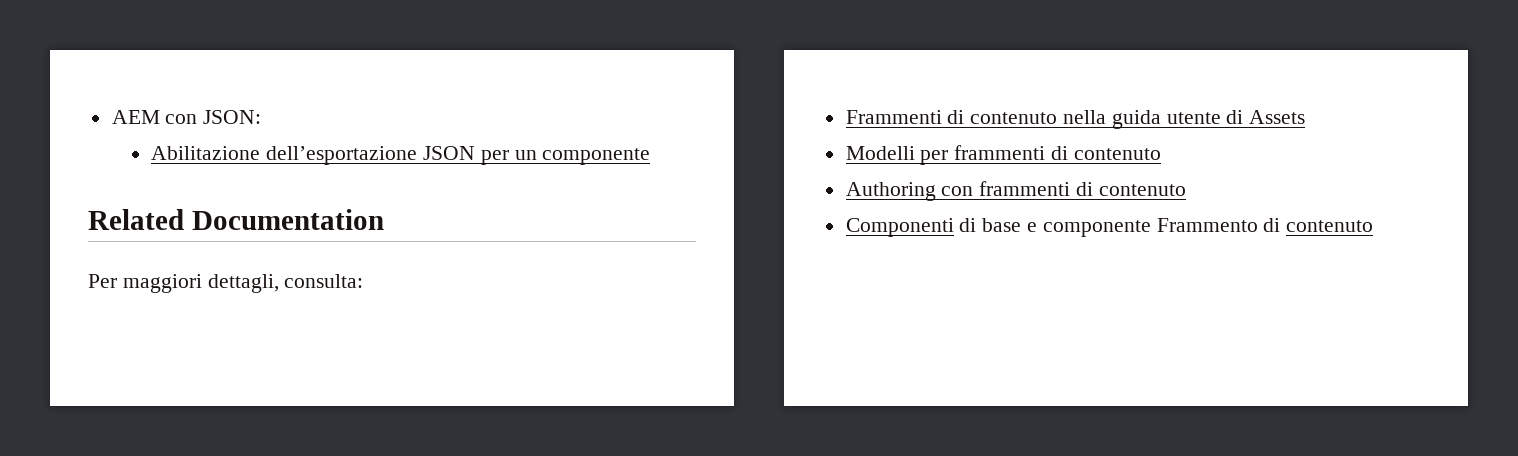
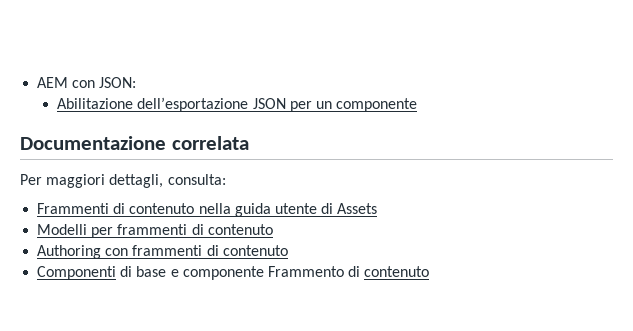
- Related Documentation
+ Documentazione correlata

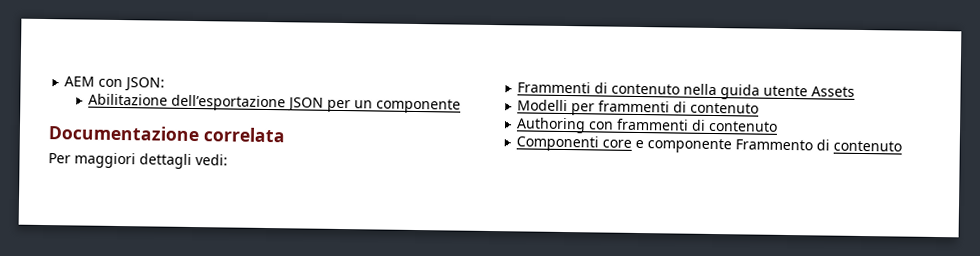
- Per maggiori dettagli, consulta:
+ Per maggiori dettagli vedi:
- Frammenti di contenuto nella guida utente di Assets
+ Frammenti di contenuto nella guida utente Assets
- Componenti di base e componente Frammento di contenuto
+ Componenti core e componente Frammento di contenuto

